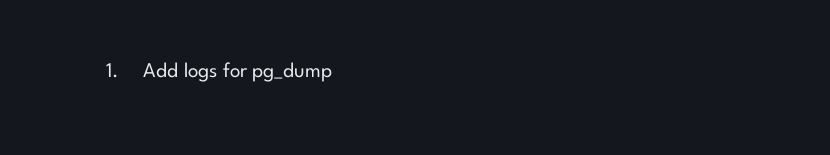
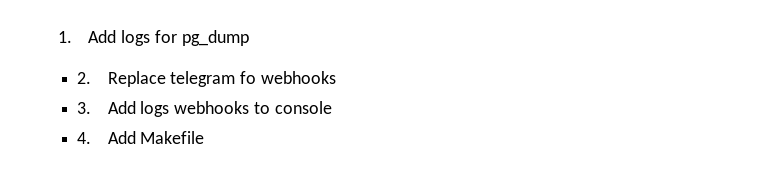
+ 2. Replace telegram fo webhooks
+ 3. Add logs webhooks to console
+ 4. Add Makefile

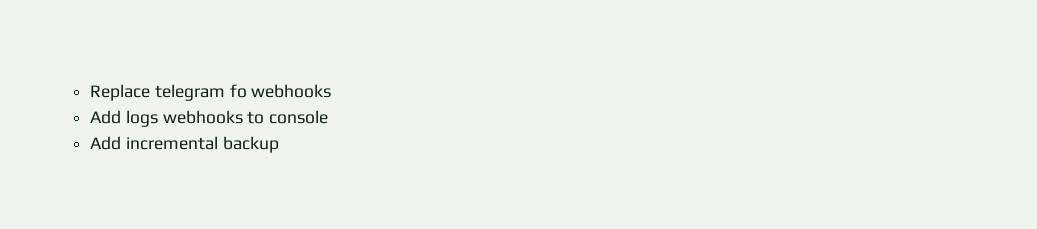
- 1. Add logs for pg_dump
- 2. Replace telegram fo webhooks
+ Replace telegram fo webhooks
- 3. Add logs webhooks to console
+ Add logs webhooks to console
- 4. Add Makefile
+ Add incremental backup

